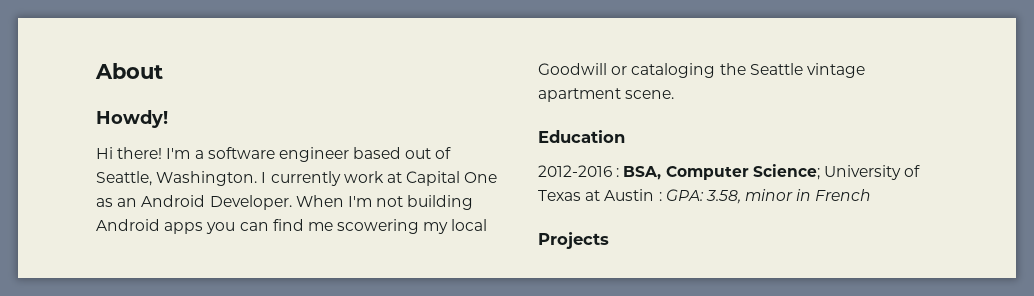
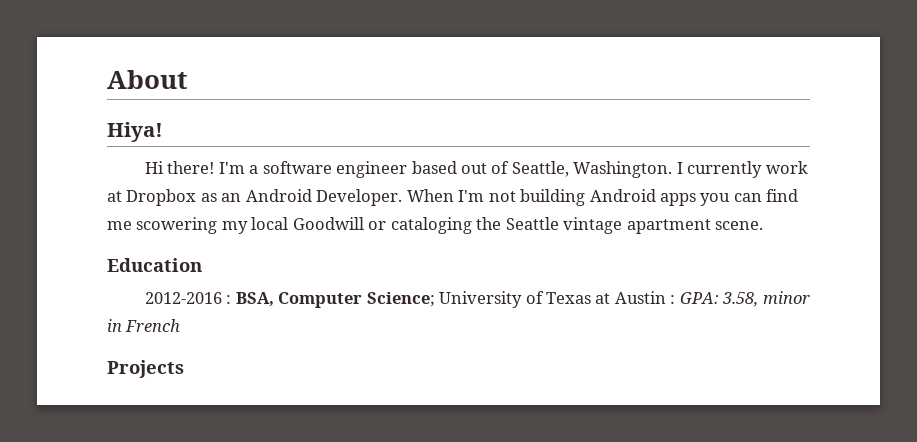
- Howdy!
+ Hiya!
- I currently work at Capital One as an Android Developer.
+ I currently work at Dropbox as an Android Developer.

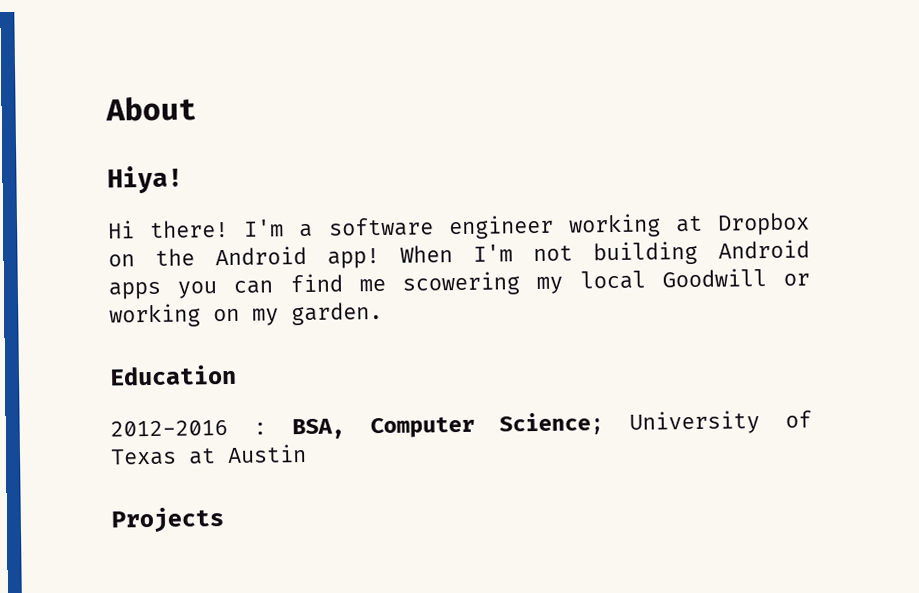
- I'm a software engineer based out of Seattle, Washington. I currently work at Dropbox as an Android Developer.
+ I'm a software engineer working at Dropbox on the Android app!
- When I'm not building Android apps you can find me scowering my local Goodwill or cataloging the Seattle vintage apartment scene.
+ When I'm not building Android apps you can find me scowering my local Goodwill or working on my garden.
- 2012-2016 : BSA, Computer Science; University of Texas at Austin : GPA: 3.58, minor in French
+ 2012-2016 : BSA, Computer Science; University of Texas at Austin

